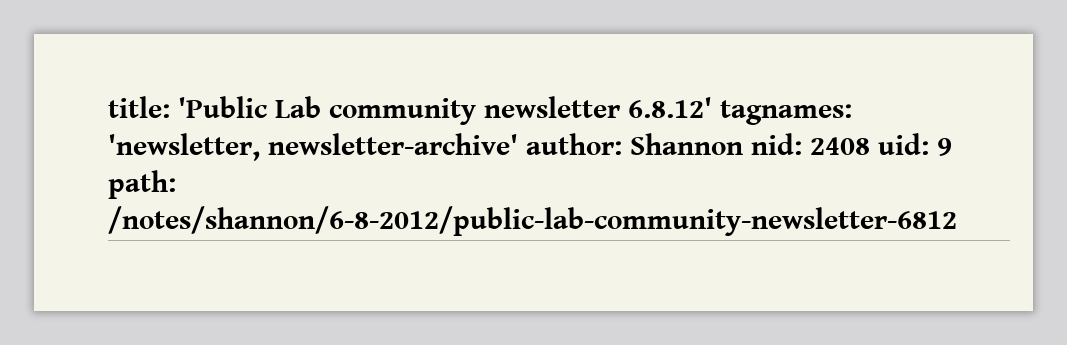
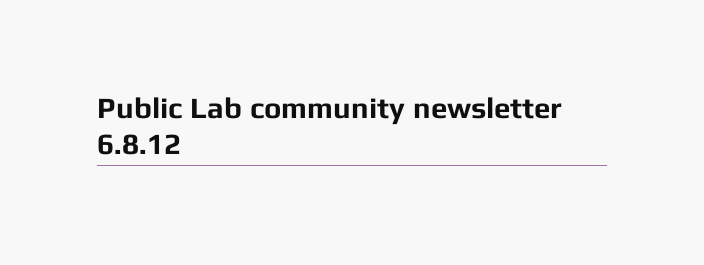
- title: 'Public Lab community newsletter 6.8.12' tagnames: 'newsletter, newsletter-archive' author: Shannon nid: 2408 uid: 9 path: /notes/shannon/6-8-2012/public-lab-community-newsletter-6812
+ Public Lab community newsletter 6.8.12

